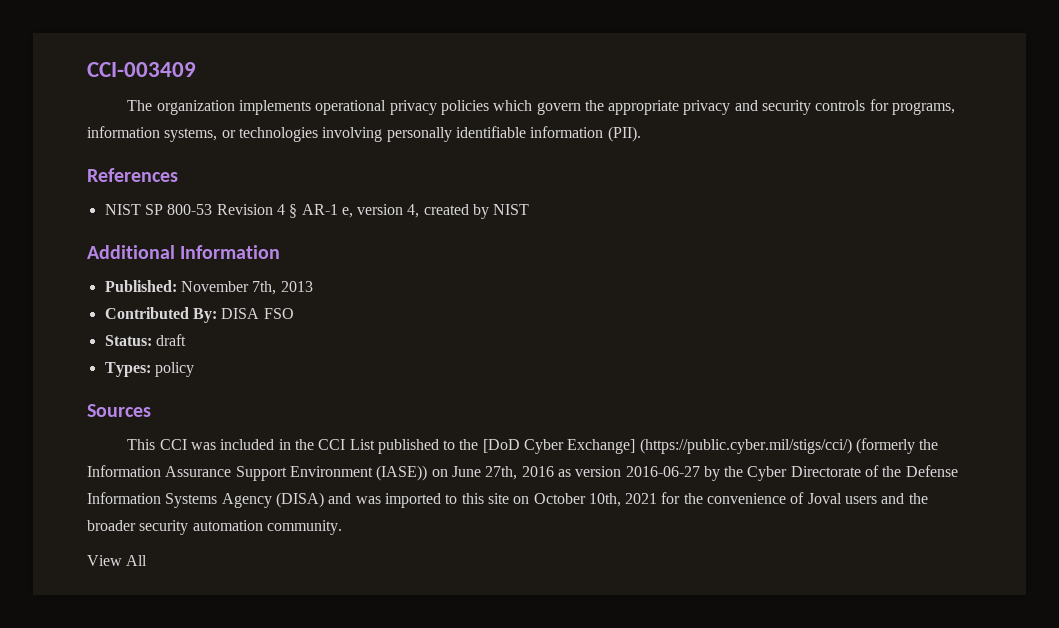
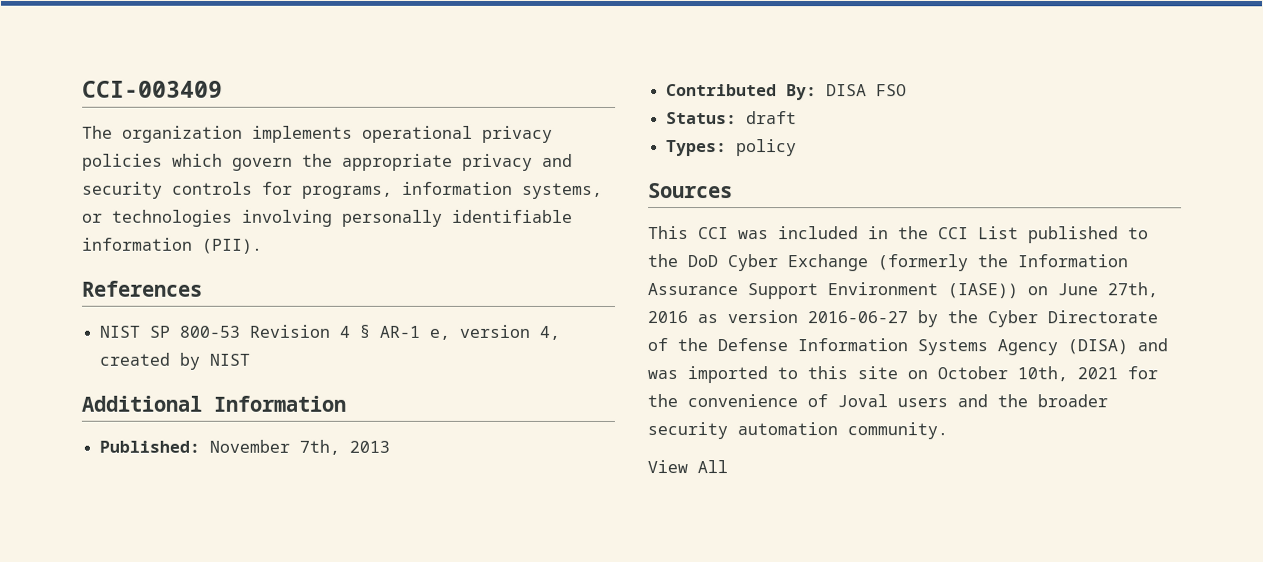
- This CCI was included in the CCI List published to the [DoD Cyber Exchange] (https://public.cyber.mil/stigs/cci/) (formerly the Information Assurance Support Environment (IASE)) on June 27th, 2016 as version 2016-06-27 by the Cyber Directorate of the Defense Information Systems Agency (DISA) and was imported to this site on October 10th, 2021 for the convenience of Joval users and the broader security automation community.
+ This CCI was included in the CCI List published to the DoD Cyber Exchange (formerly the Information Assurance Support Environment (IASE)) on June 27th, 2016 as version 2016-06-27 by the Cyber Directorate of the Defense Information Systems Agency (DISA) and was imported to this site on October 10th, 2021 for the convenience of Joval users and the broader security automation community.

